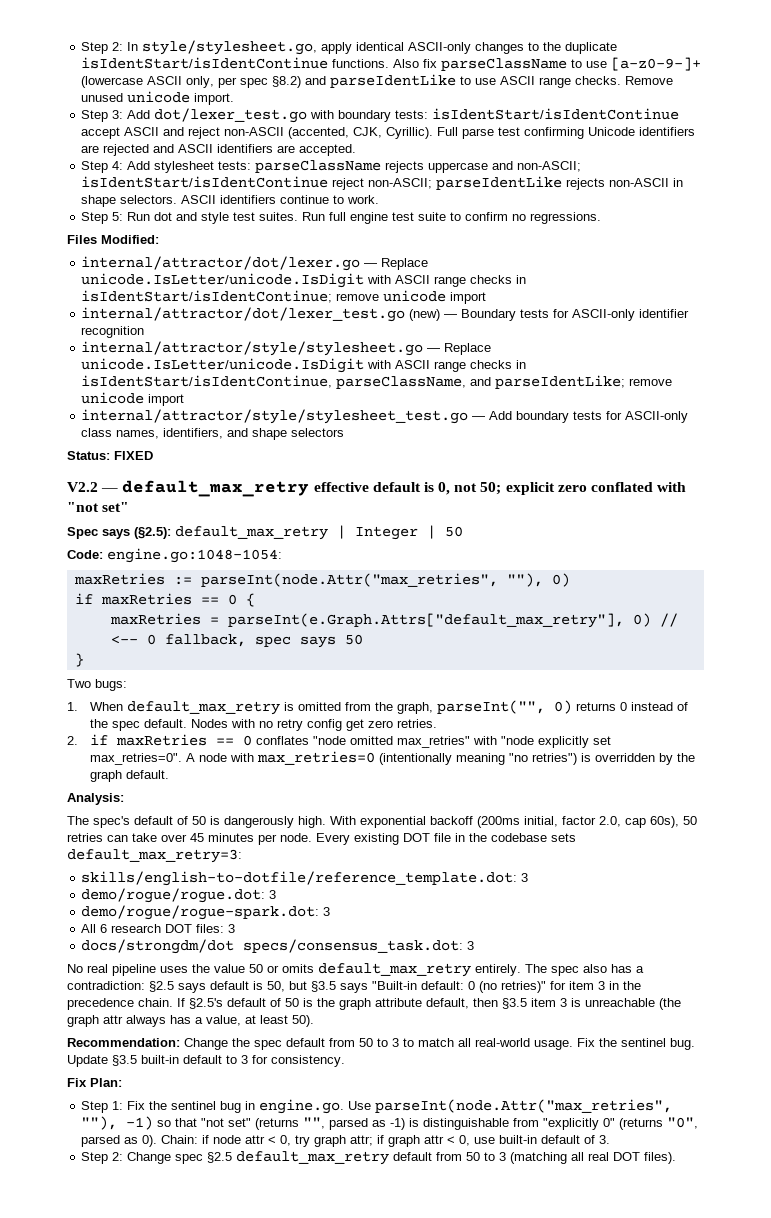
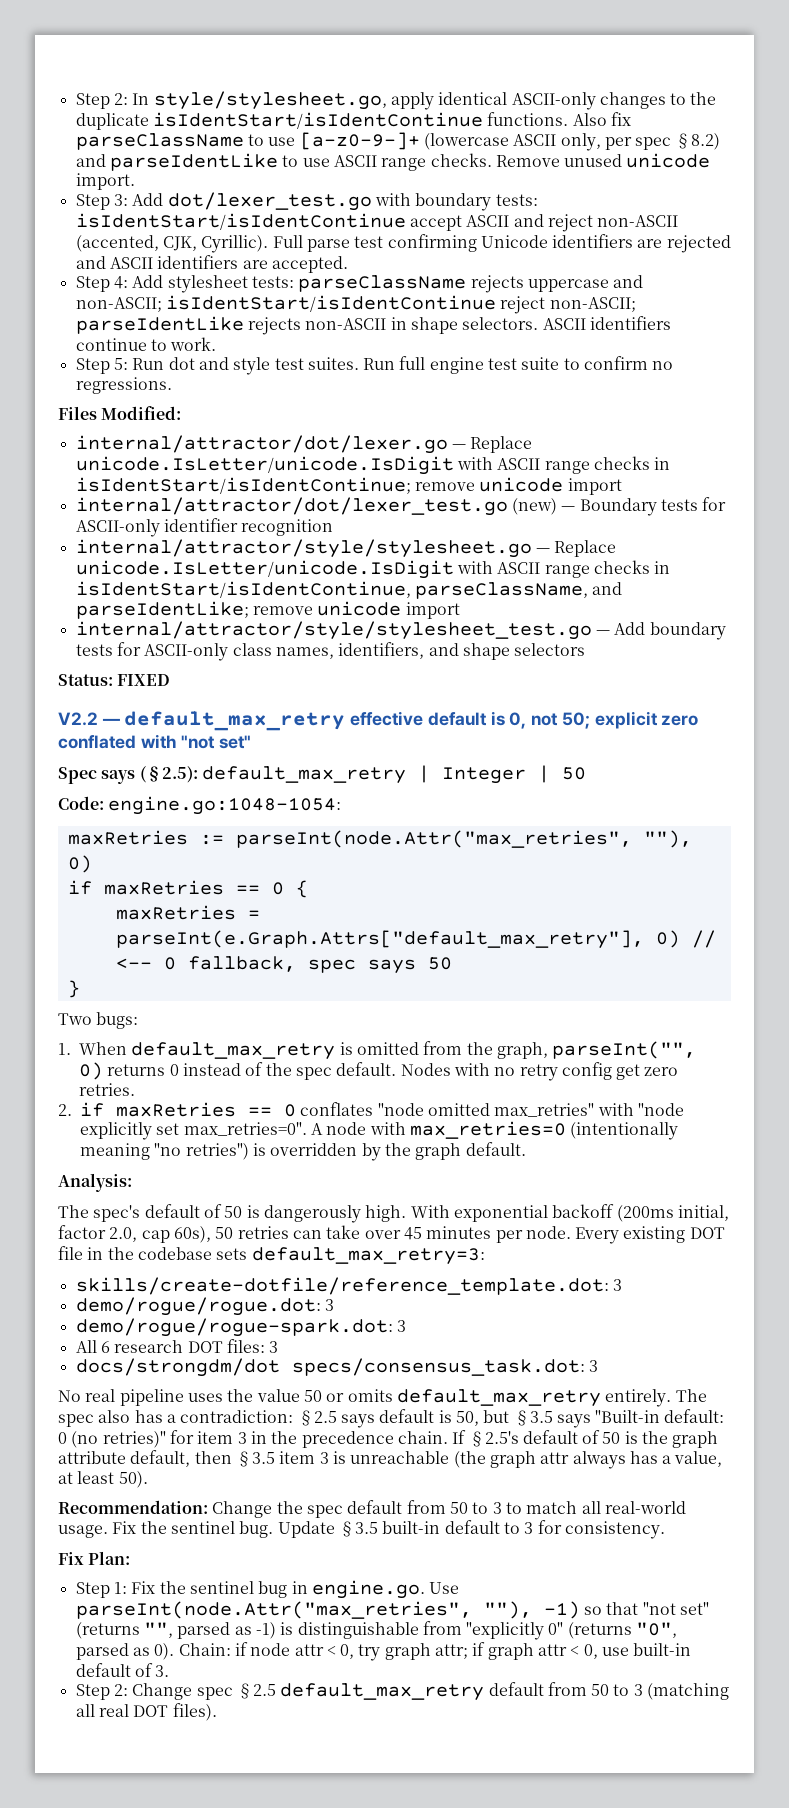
- skills/english-to-dotfile/reference_template.dot: 3
+ skills/create-dotfile/reference_template.dot: 3

